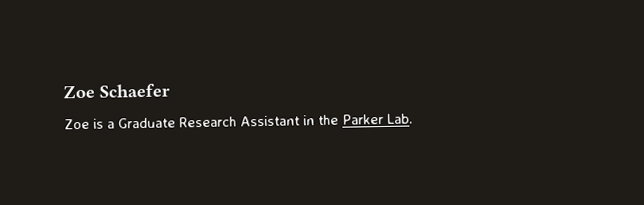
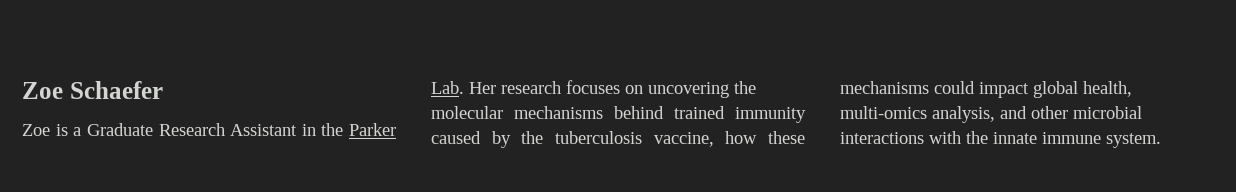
- Zoe is a Graduate Research Assistant in the Parker Lab.
+ Zoe is a Graduate Research Assistant in the Parker Lab. Her research focuses on uncovering the molecular mechanisms behind trained immunity caused by the tuberculosis vaccine, how these mechanisms could impact global health, multi-omics analysis, and other microbial interactions with the innate immune system.

